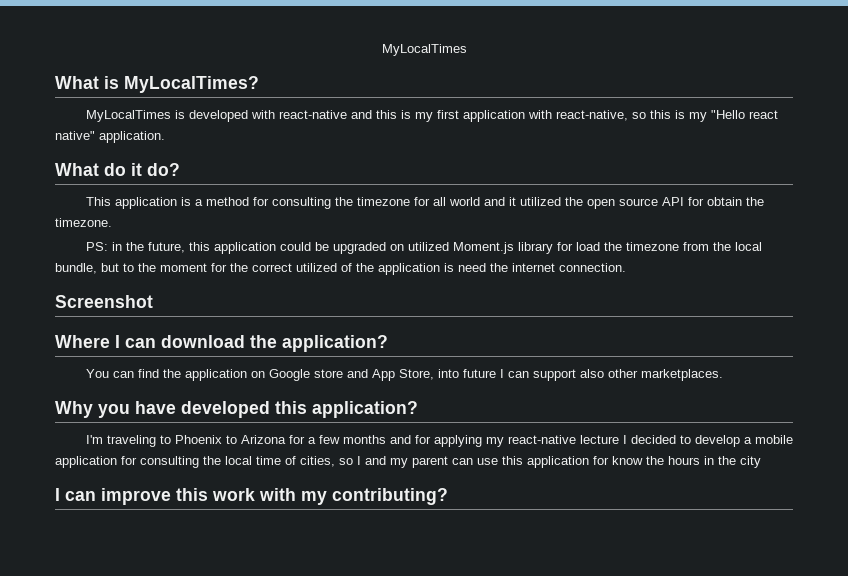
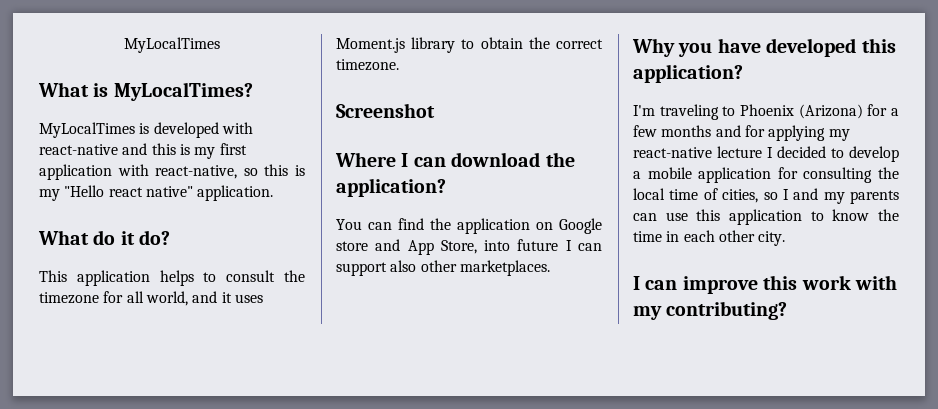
- This application is a method for consulting the timezone for all world and it utilized the open source API for obtain the timezone.
+ This application helps to consult the timezone for all world, and it uses Moment.js library to obtain the correct timezone.
- PS: in the future, this application could be upgraded on utilized Moment.js library for load the timezone from the local bundle, but to the moment for the correct utilized of the application is need the internet connection.
- I'm traveling to Phoenix to Arizona for a few months and for applying my react-native lecture I decided to develop a mobile application for consulting the local time of cities, so I and my parent can use this application for know the hours in the city
+ I'm traveling to Phoenix (Arizona) for a few months and for applying my react-native lecture I decided to develop a mobile application for consulting the local time of cities, so I and my parents can use this application to know the time in each other city.

